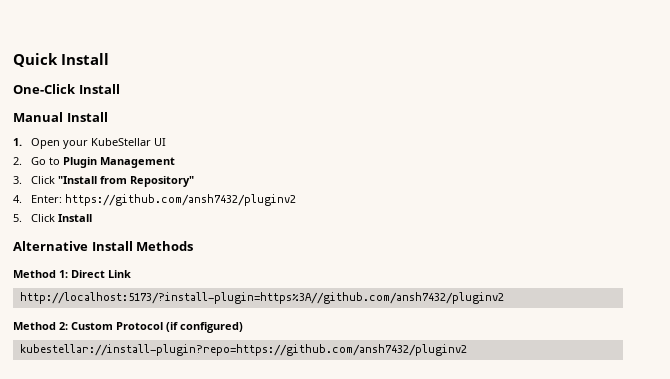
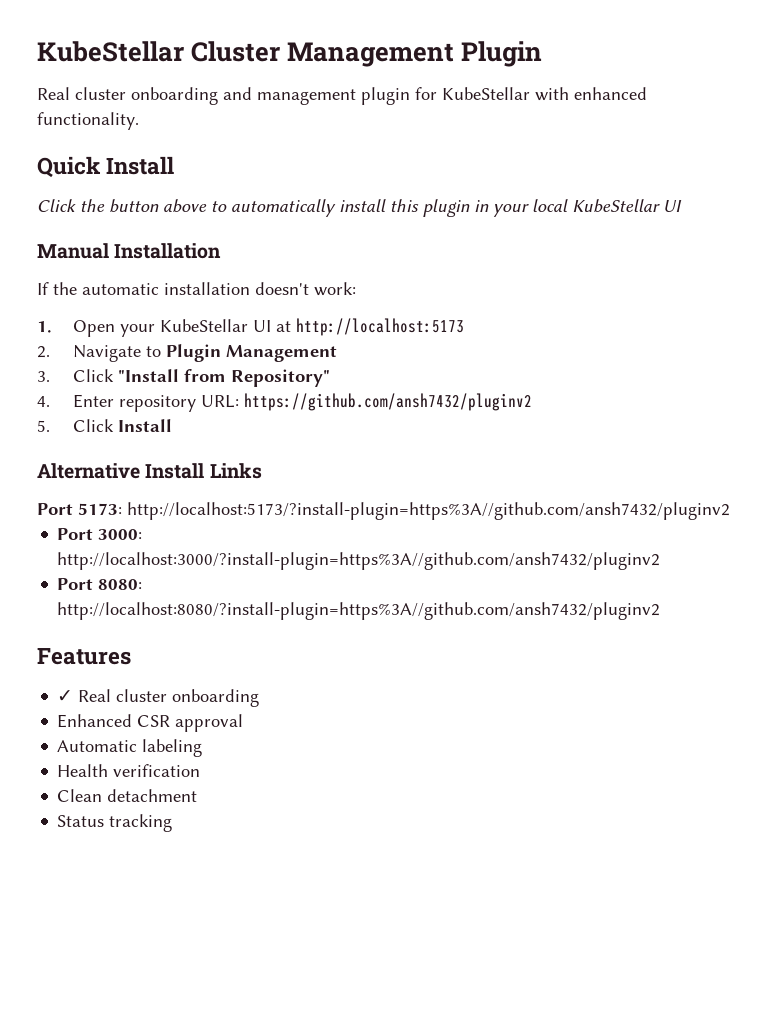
+ KubeStellar Cluster Management Plugin
+ Real cluster onboarding and management plugin for KubeStellar with enhanced functionality.
  Quick Install
- One-Click Install
- Manual Install
+ Click the button above to automatically install this plugin in your local KubeStellar UI
+ Manual Installation
+ If the automatic installation doesn't work:
- 1. Open your KubeStellar UI
+ 1. Open your KubeStellar UI at http://localhost:5173
- 2. Go to Plugin Management
+ 2. Navigate to Plugin Management
- 4. Enter: https://github.com/ansh7432/pluginv2
+ 4. Enter repository URL: https://github.com/ansh7432/pluginv2
- Alternative Install Methods
- Method 1: Direct Link
- http://localhost:5173/?install-plugin=https%3A//github.com/ansh7432/pluginv2
- Method 2: Custom Protocol (if configured)
- kubestellar://install-plugin?repo=https://github.com/ansh7432/pluginv2
+ Alternative Install Links
+ Port 5173: http://localhost:5173/?install-plugin=https%3A//github.com/ansh7432/pluginv2
+ Port 3000: http://localhost:3000/?install-plugin=https%3A//github.com/ansh7432/pluginv2
+ Port 8080: http://localhost:8080/?install-plugin=https%3A//github.com/ansh7432/pluginv2
+ Features
+ ✓ Real cluster onboarding
+ Enhanced CSR approval
+ Automatic labeling
+ Health verification
+ Clean detachment
+ Status tracking

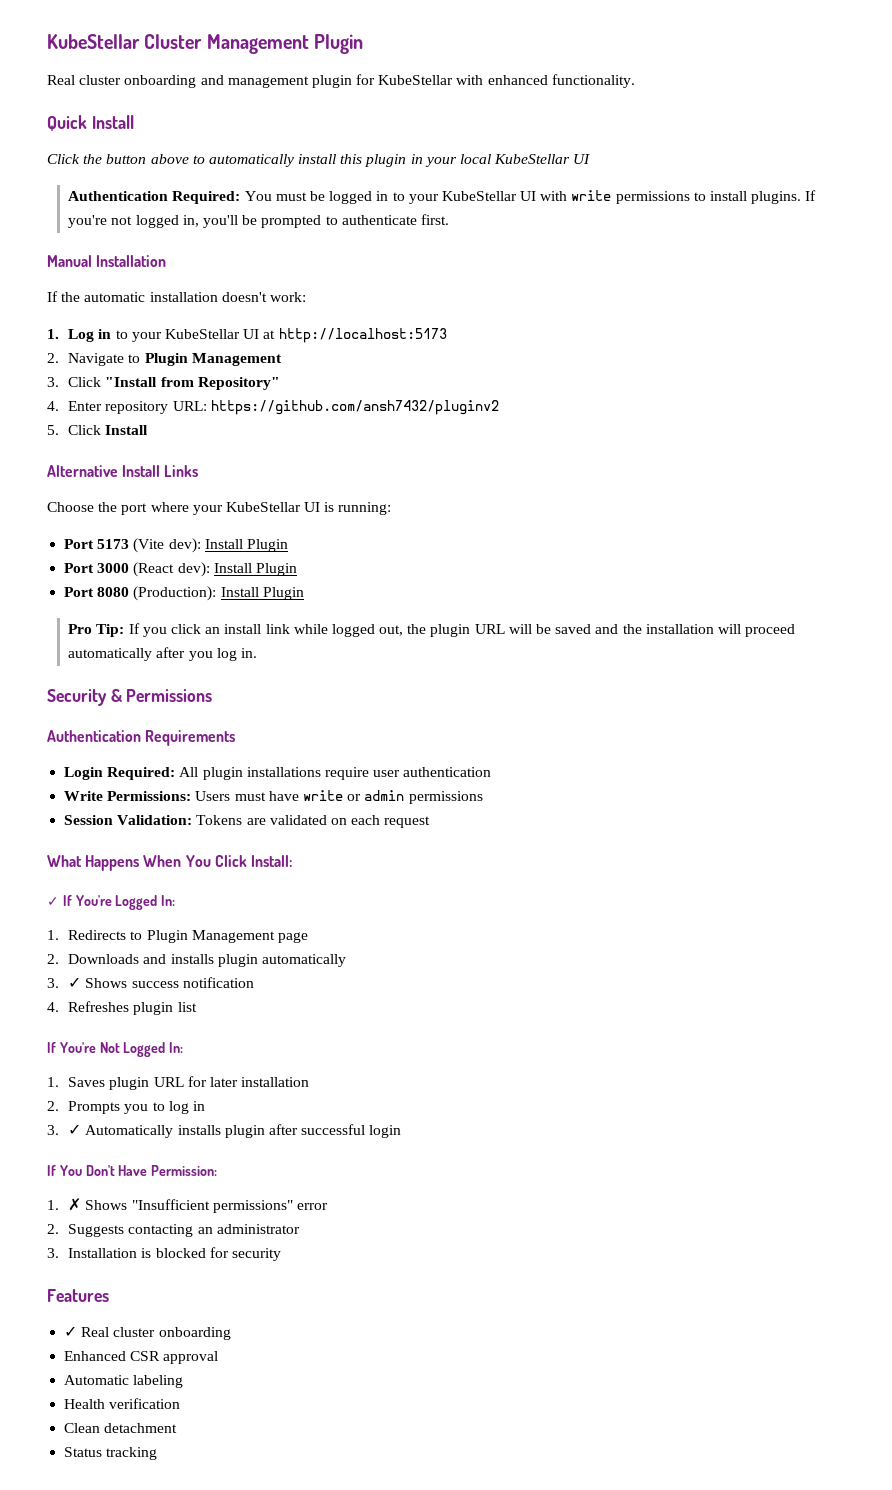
+ Authentication Required: You must be logged in to your KubeStellar UI with write permissions to install plugins. If you're not logged in, you'll be prompted to authenticate first.
- 1. Open your KubeStellar UI at http://localhost:5173
+ 1. Log in to your KubeStellar UI at http://localhost:5173
- Port 5173: http://localhost:5173/?install-plugin=https%3A//github.com/ansh7432/pluginv2
- Port 3000: http://localhost:3000/?install-plugin=https%3A//github.com/ansh7432/pluginv2
- Port 8080: http://localhost:8080/?install-plugin=https%3A//github.com/ansh7432/pluginv2
+ Choose the port where your KubeStellar UI is running:
+ Port 5173 (Vite dev): Install Plugin
+ Port 3000 (React dev): Install Plugin
+ Port 8080 (Production): Install Plugin
+ Pro Tip: If you click an install link while logged out, the plugin URL will be saved and the installation will proceed automatically after you log in.
+ Security & Permissions
+ Authentication Requirements
+ Login Required: All plugin installations require user authentication
+ Write Permissions: Users must have write or admin permissions
+ Session Validation: Tokens are validated on each request
+ What Happens When You Click Install:
+ ✓ If You're Logged In:
+ 1. Redirects to Plugin Management page
+ 2. Downloads and installs plugin automatically
+ 3. ✓ Shows success notification
+ 4. Refreshes plugin list
+ If You're Not Logged In:
+ 1. Saves plugin URL for later installation
+ 2. Prompts you to log in
+ 3. ✓ Automatically installs plugin after successful login
+ If You Don't Have Permission:
+ 1. ✗ Shows "Insufficient permissions" error
+ 2. Suggests contacting an administrator
+ 3. Installation is blocked for security

